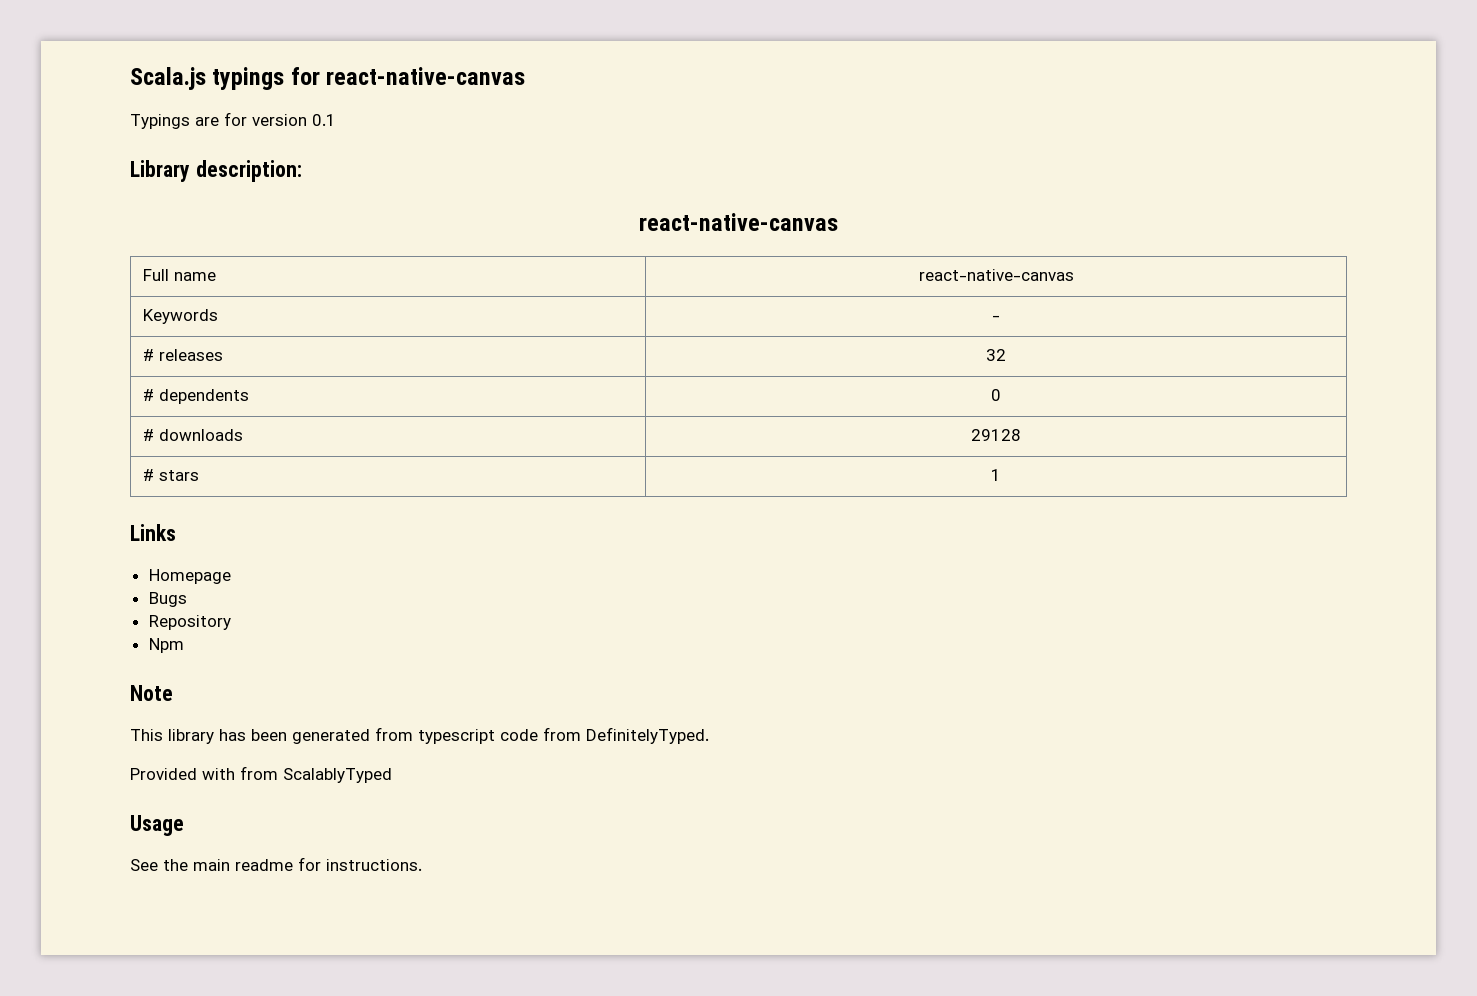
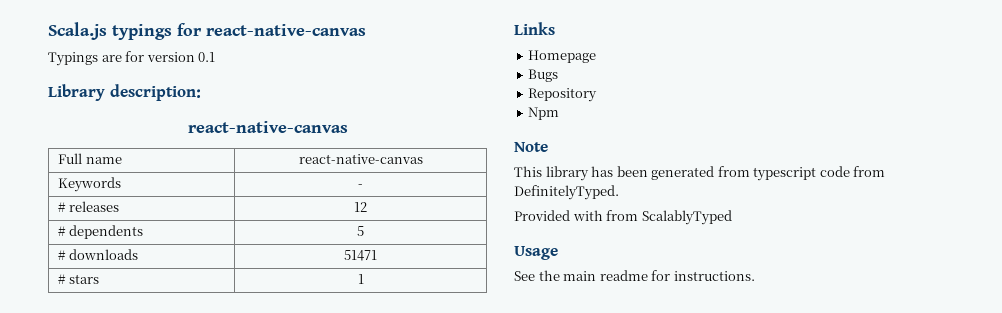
- # releases | 32
+ # releases | 12
- # dependents | 0
+ # dependents | 5
- # downloads | 29128
+ # downloads | 51471

